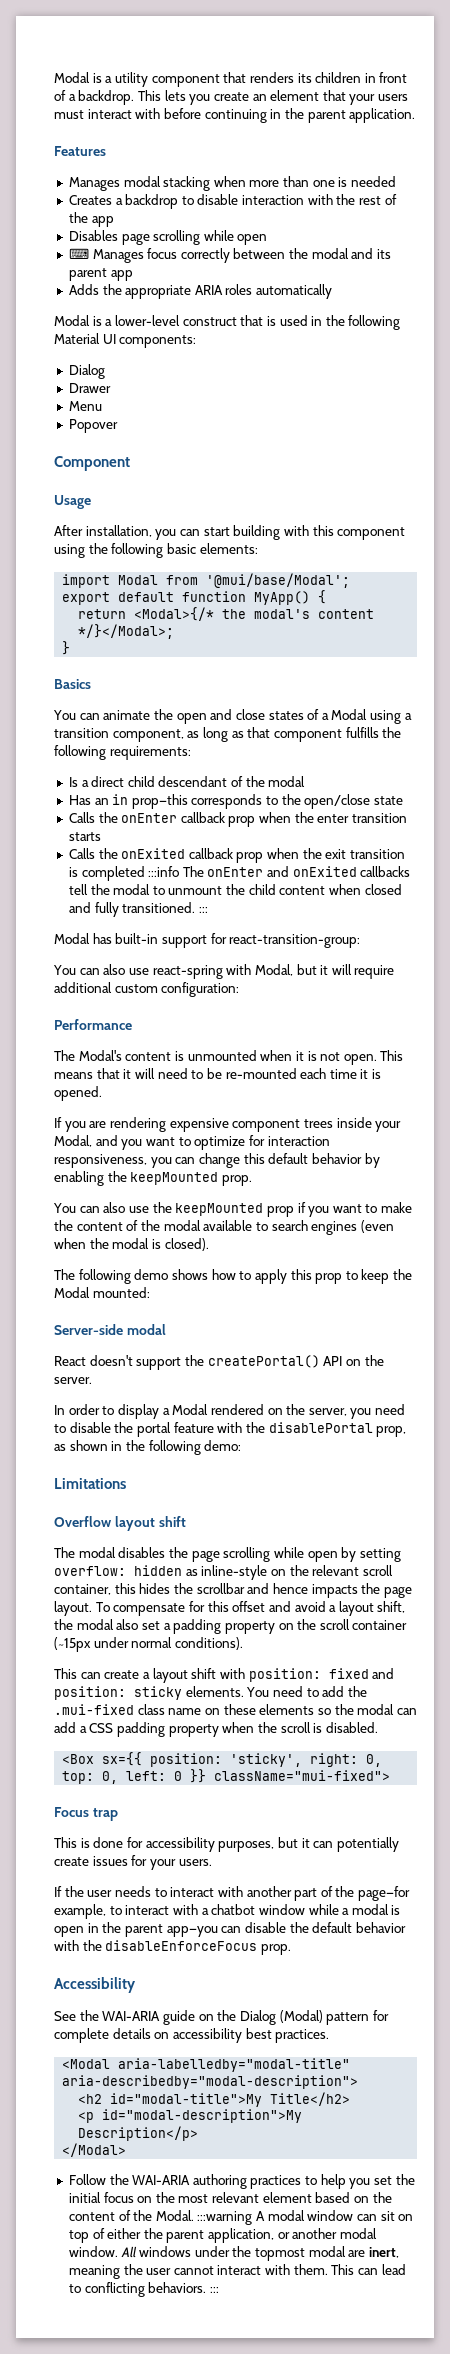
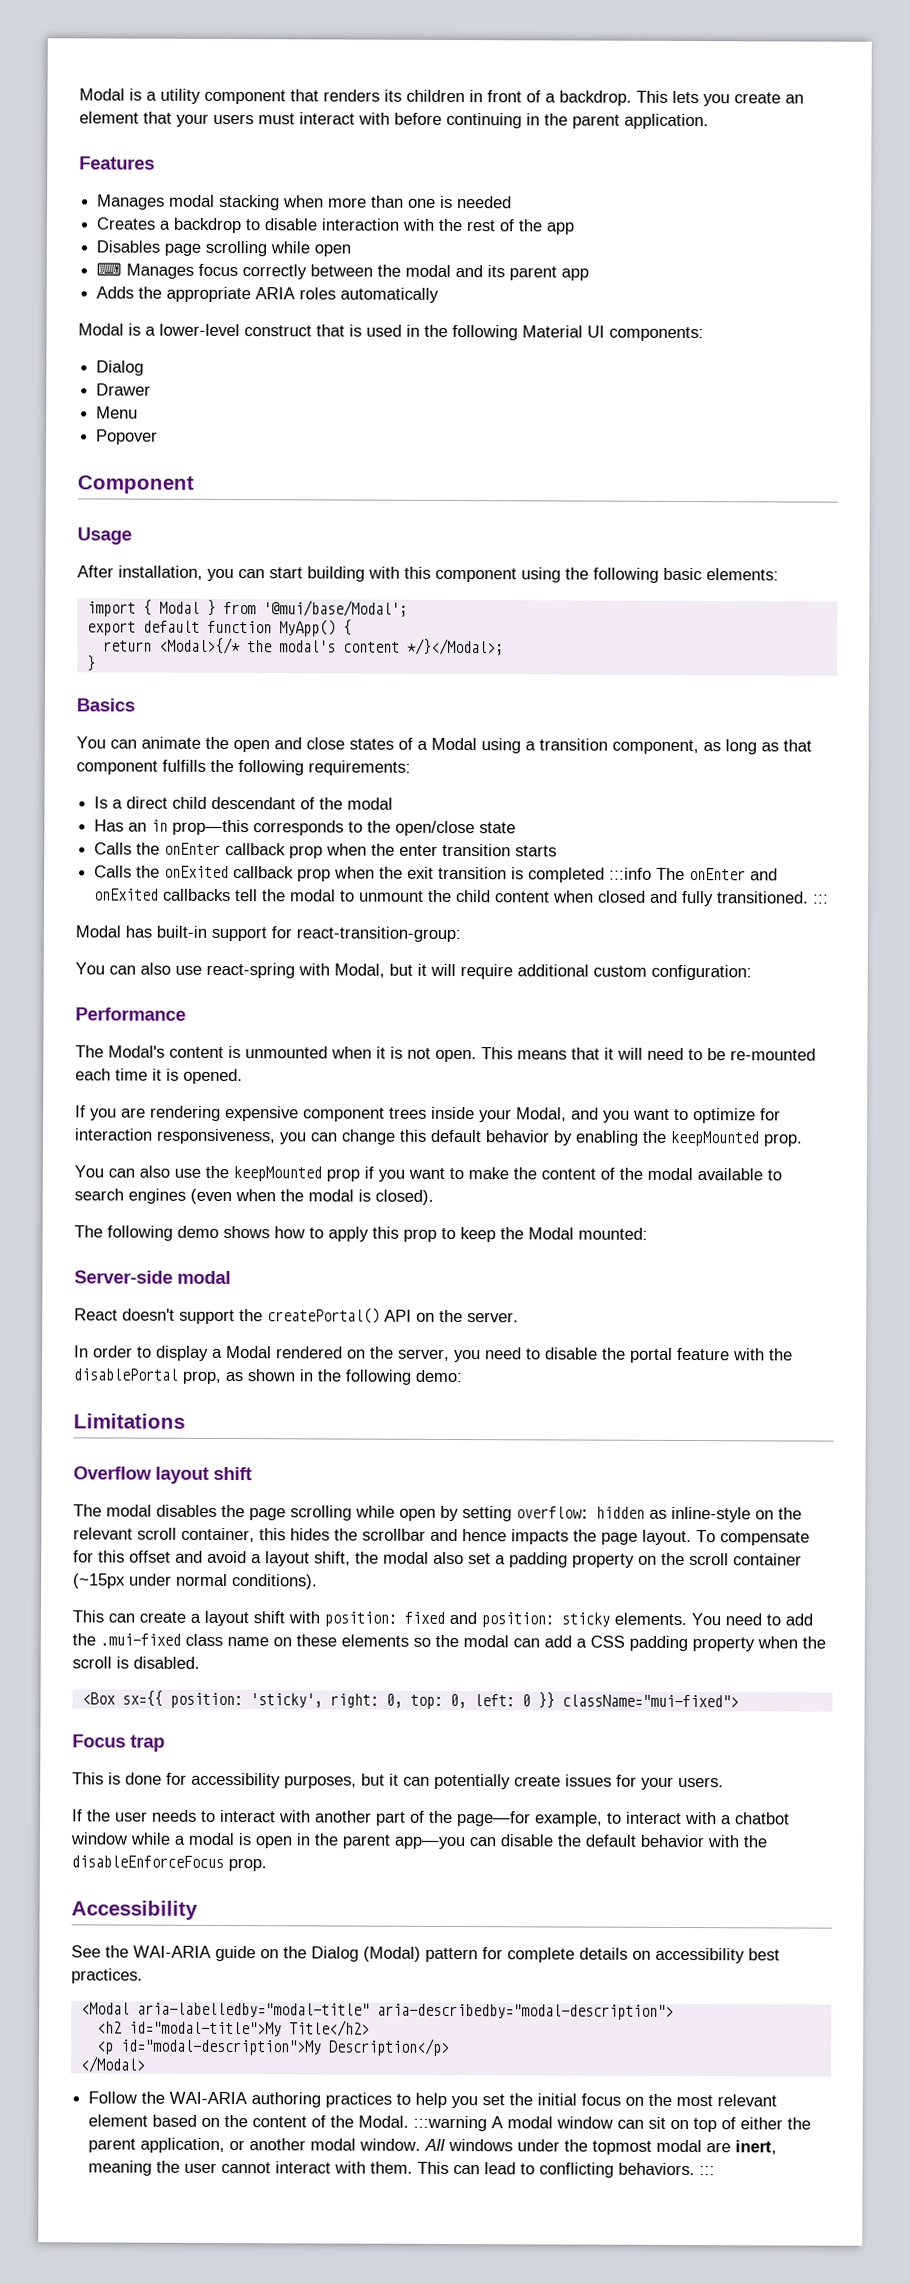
- import Modal from '@mui/base/Modal';
+ import { Modal } from '@mui/base/Modal';

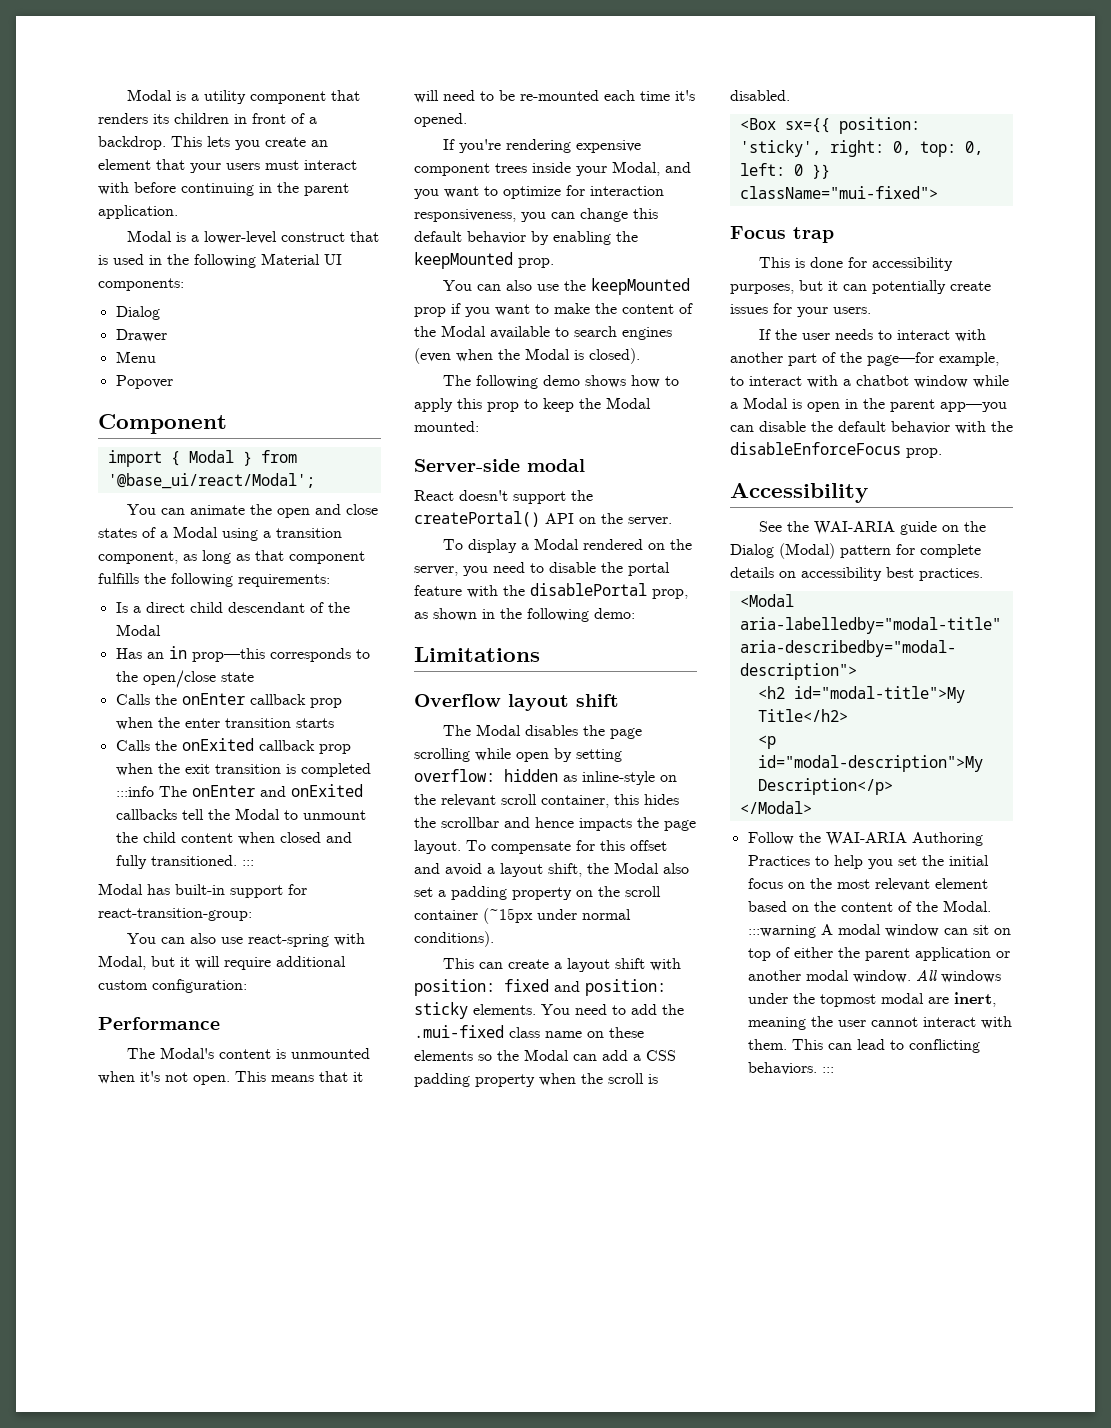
- Features
- Manages modal stacking when more than one is needed
- Creates a backdrop to disable interaction with the rest of the app
- Disables page scrolling while open
- ⌨ Manages focus correctly between the modal and its parent app
- Adds the appropriate ARIA roles automatically
- Usage
- After installation, you can start building with this component using the following basic elements:
- import { Modal } from '@mui/base/Modal';
- export default function MyApp() {
- return <Modal>{/* the modal's content */}</Modal>;
- }
- Basics
+ import { Modal } from '@base_ui/react/Modal';
- Is a direct child descendant of the modal
+ Is a direct child descendant of the Modal
- Calls the onExited callback prop when the exit transition is completed :::info The onEnter and onExited callbacks tell the modal to unmount the child content when closed and fully transitioned. :::
+ Calls the onExited callback prop when the exit transition is completed :::info The onEnter and onExited callbacks tell the Modal to unmount the child content when closed and fully transitioned. :::
- The Modal's content is unmounted when it is not open.
+ The Modal's content is unmounted when it's not open.
- This means that it will need to be re-mounted each time it is opened.
+ This means that it will need to be re-mounted each time it's opened.
- If you are rendering expensive component trees inside your Modal, and you want to optimize for interaction responsiveness, you can change this default behavior by enabling the keepMounted prop.
+ If you're rendering expensive component trees inside your Modal, and you want to optimize for interaction responsiveness, you can change this default behavior by enabling the keepMounted prop.
- You can also use the keepMounted prop if you want to make the content of the modal available to search engines (even when the modal is closed).
+ You can also use the keepMounted prop if you want to make the content of the Modal available to search engines (even when the Modal is closed).
- In order to display a Modal rendered on the server, you need to disable the portal feature with the disablePortal prop, as shown in the following demo:
+ To display a Modal rendered on the server, you need to disable the portal feature with the disablePortal prop, as shown in the following demo:
- The modal disables the page scrolling while open by setting overflow: hidden as inline-style on the relevant scroll container, this hides the scrollbar and hence impacts the page layout.
+ The Modal disables the page scrolling while open by setting overflow: hidden as inline-style on the relevant scroll container, this hides the scrollbar and hence impacts the page layout.
- To compensate for this offset and avoid a layout shift, the modal also set a padding property on the scroll container (~15px under normal conditions).
+ To compensate for this offset and avoid a layout shift, the Modal also set a padding property on the scroll container (~15px under normal conditions).
- You need to add the .mui-fixed class name on these elements so the modal can add a CSS padding property when the scroll is disabled.
+ You need to add the .mui-fixed class name on these elements so the Modal can add a CSS padding property when the scroll is disabled.
- If the user needs to interact with another part of the page—for example, to interact with a chatbot window while a modal is open in the parent app—you can disable the default behavior with the disableEnforceFocus prop.
+ If the user needs to interact with another part of the page—for example, to interact with a chatbot window while a Modal is open in the parent app—you can disable the default behavior with the disableEnforceFocus prop.
- Follow the WAI-ARIA authoring practices to help you set the initial focus on the most relevant element based on the content of the Modal. :::warning A modal window can sit on top of either the parent application, or another modal window.
+ Follow the WAI-ARIA Authoring Practices to help you set the initial focus on the most relevant element based on the content of the Modal. :::warning A modal window can sit on top of either the parent application or another modal window.

